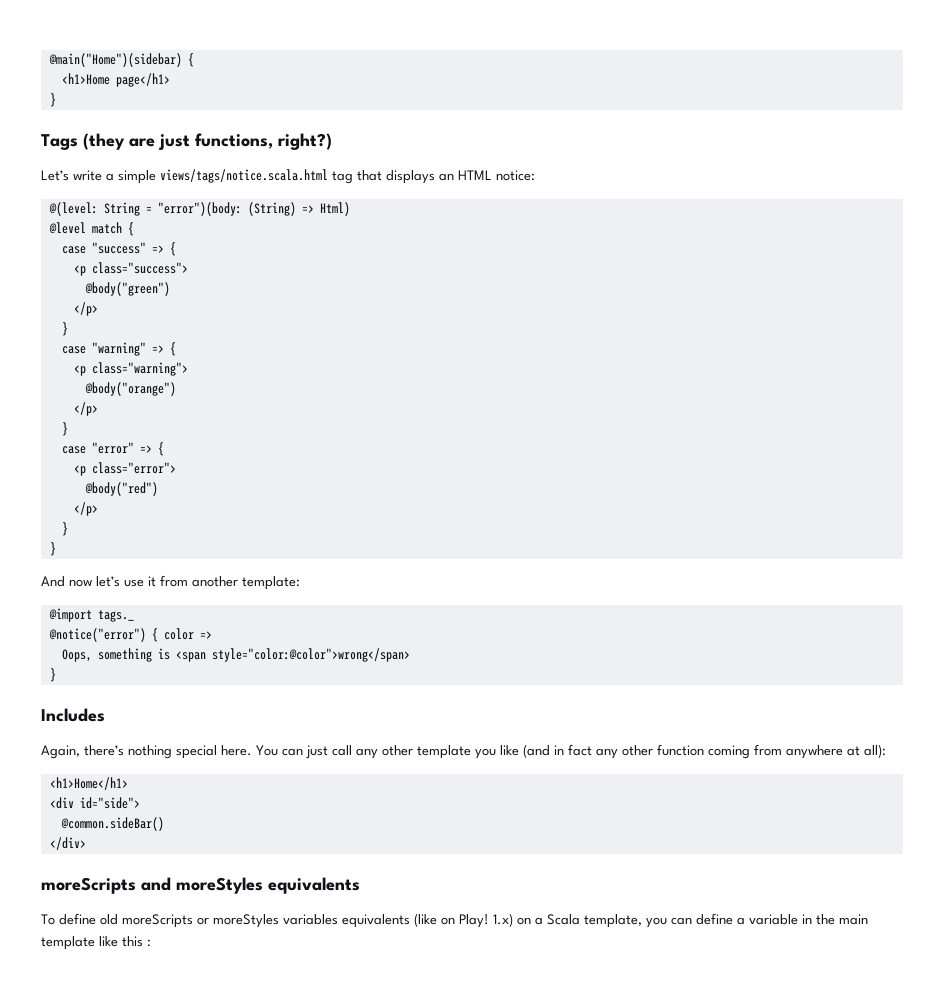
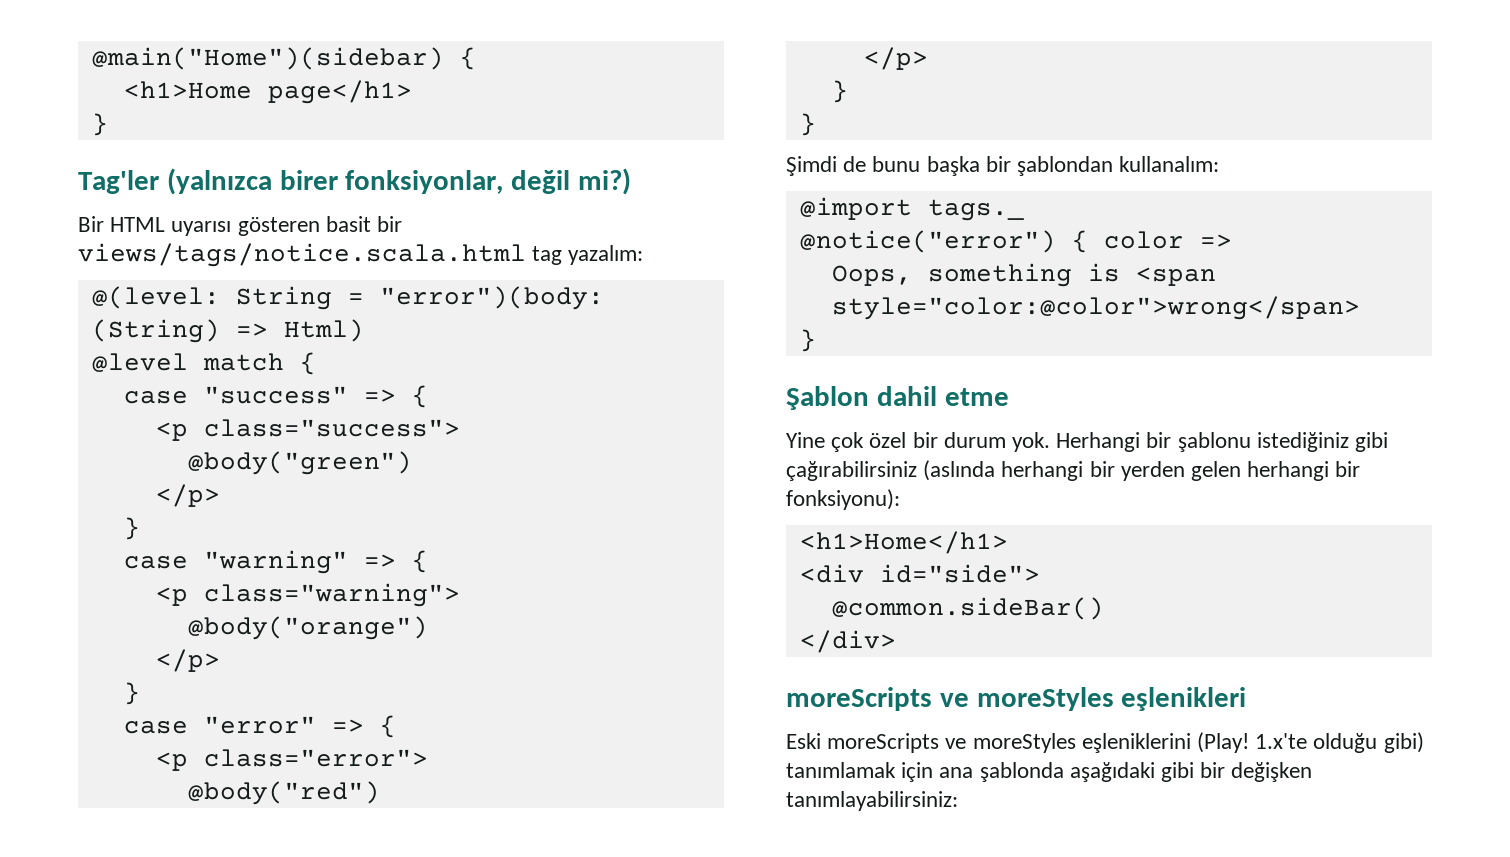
- Tags (they are just functions, right?)
- Let’s write a simple views/tags/notice.scala.html tag that displays an HTML notice:
+ Tag'ler (yalnızca birer fonksiyonlar, değil mi?)
+ Bir HTML uyarısı gösteren basit bir views/tags/notice.scala.html tag yazalım:
- And now let’s use it from another template:
+ Şimdi de bunu başka bir şablondan kullanalım:
- Includes
- Again, there’s nothing special here. You can just call any other template you like (and in fact any other function coming from anywhere at all):
+ Şablon dahil etme
+ Yine çok özel bir durum yok. Herhangi bir şablonu istediğiniz gibi çağırabilirsiniz (aslında herhangi bir yerden gelen herhangi bir fonksiyonu):
- moreScripts and moreStyles equivalents
- To define old moreScripts or moreStyles variables equivalents (like on Play! 1.x) on a Scala template, you can define a variable in the main template like this :
+ moreScripts ve moreStyles eşlenikleri
+ Eski moreScripts ve moreStyles eşleniklerini (Play! 1.x'te olduğu gibi) tanımlamak için ana şablonda aşağıdaki gibi bir değişken tanımlayabilirsiniz:

